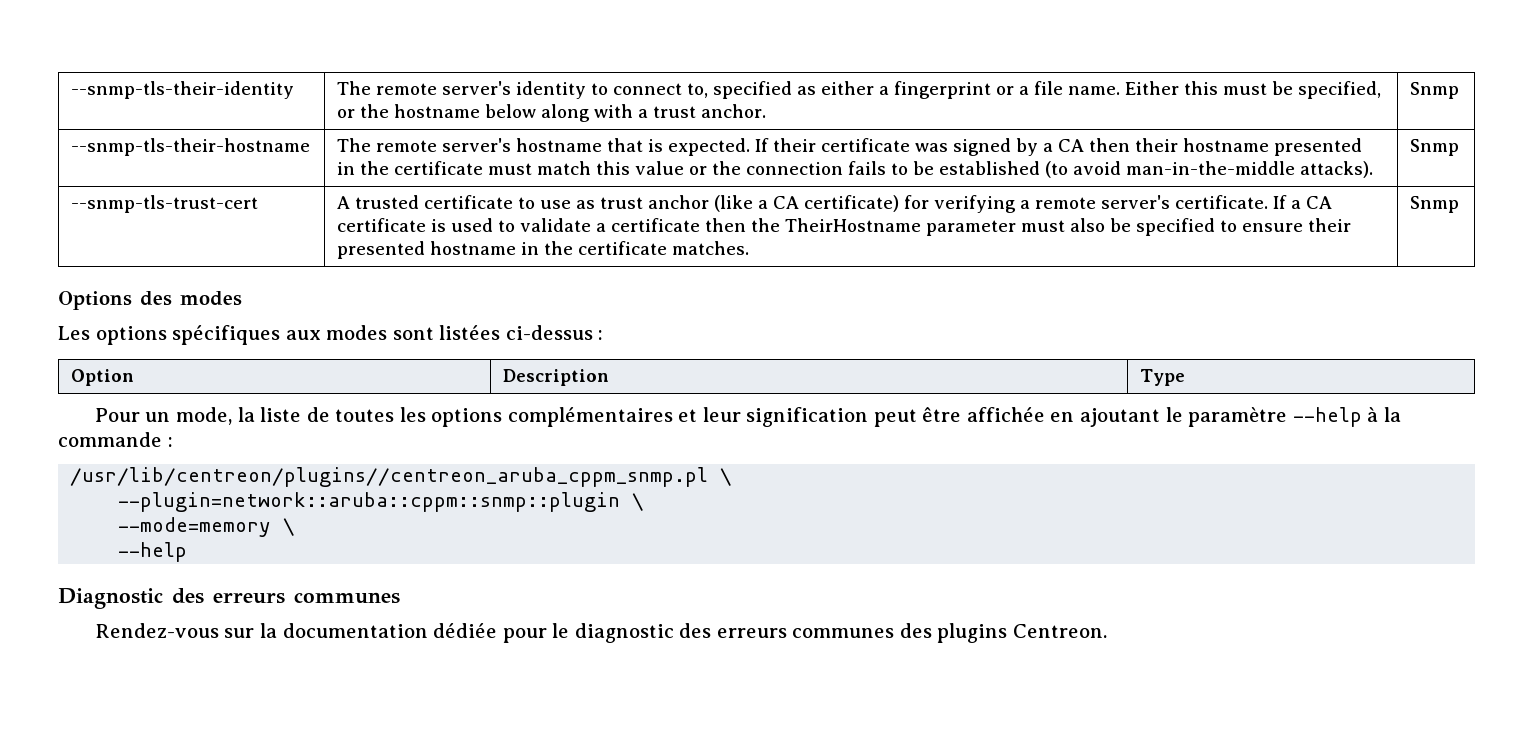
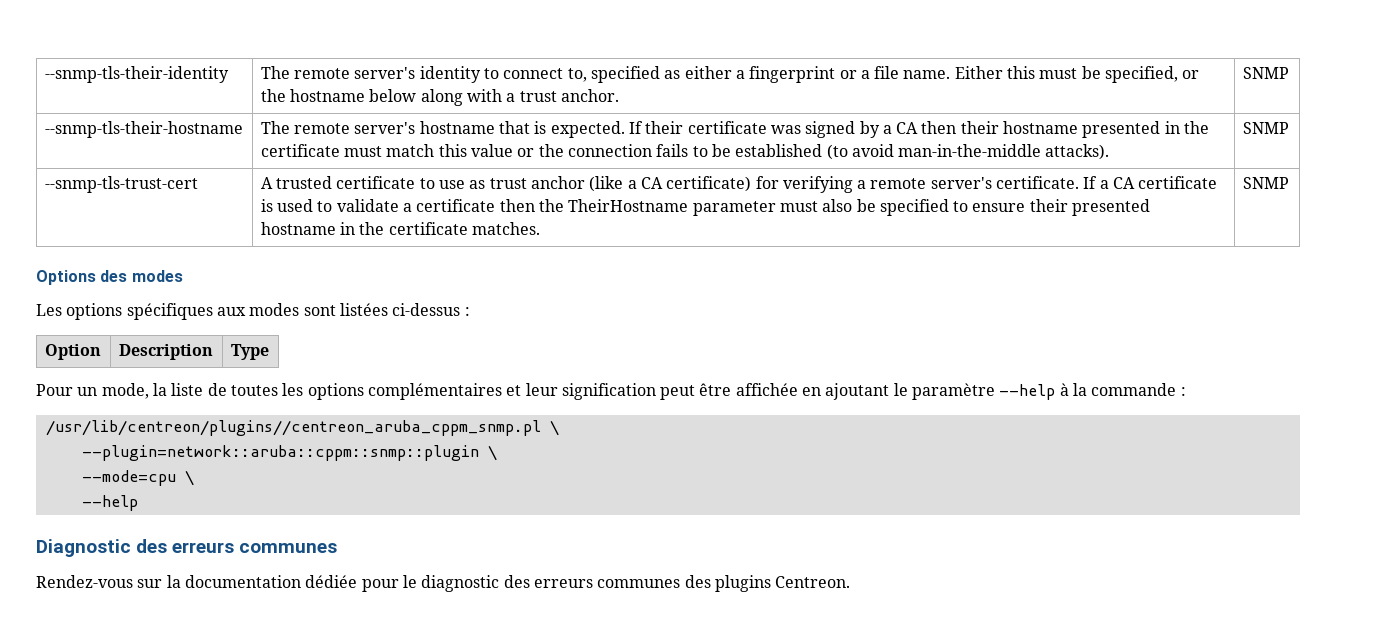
- --snmp-tls-their-identity | The remote server's identity to connect to, specified as either a fingerprint or a file name. Either this must be specified, or the hostname below along with a trust anchor. | Snmp
+ --snmp-tls-their-identity | The remote server's identity to connect to, specified as either a fingerprint or a file name. Either this must be specified, or the hostname below along with a trust anchor. | SNMP
- --snmp-tls-their-hostname | The remote server's hostname that is expected. If their certificate was signed by a CA then their hostname presented in the certificate must match this value or the connection fails to be established (to avoid man-in-the-middle attacks). | Snmp
+ --snmp-tls-their-hostname | The remote server's hostname that is expected. If their certificate was signed by a CA then their hostname presented in the certificate must match this value or the connection fails to be established (to avoid man-in-the-middle attacks). | SNMP
- If a CA certificate is used to validate a certificate then the TheirHostname parameter must also be specified to ensure their presented hostname in the certificate matches. | Snmp
+ If a CA certificate is used to validate a certificate then the TheirHostname parameter must also be specified to ensure their presented hostname in the certificate matches. | SNMP
- --mode=memory \
+ --mode=cpu \

